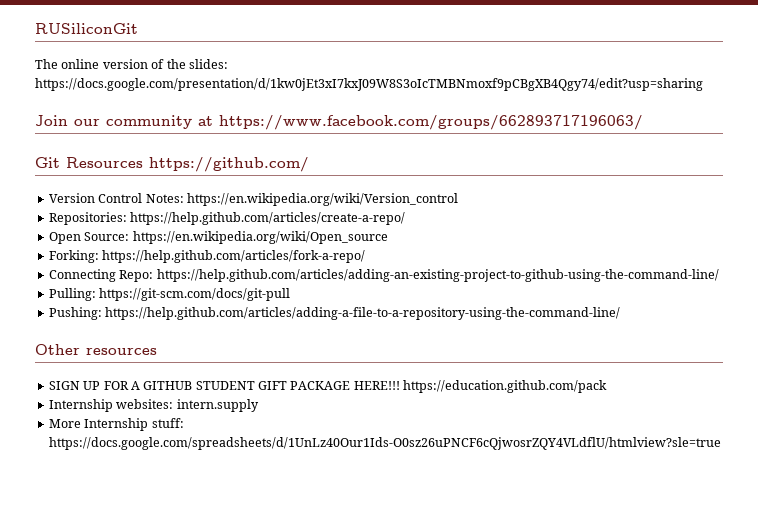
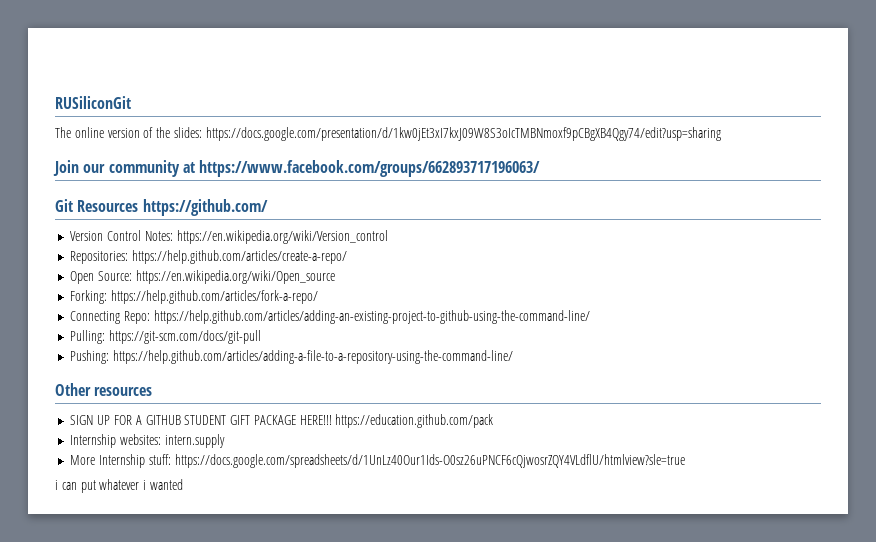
+ i can put whatever i wanted

